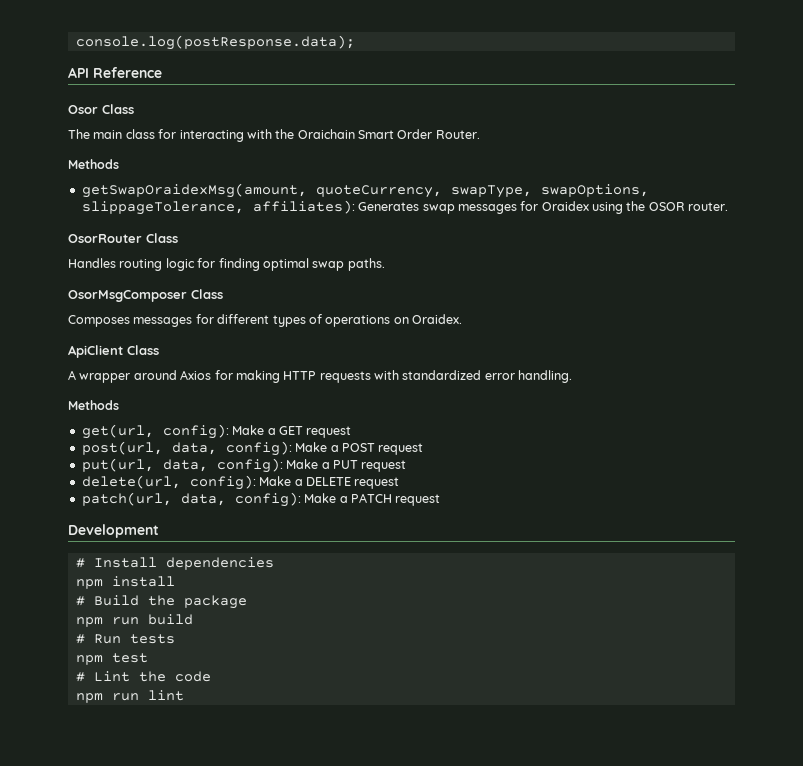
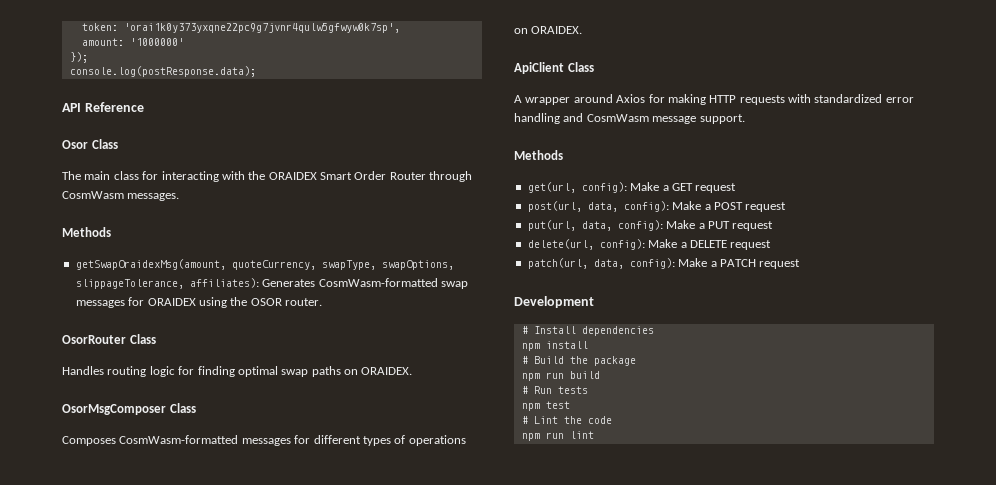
+ token: 'orai1k0y373yxqne22pc9g7jvnr4qulw5gfwyw0k7sp',
+ amount: '1000000'
+ });
- The main class for interacting with the Oraichain Smart Order Router.
+ The main class for interacting with the ORAIDEX Smart Order Router through CosmWasm messages.
- getSwapOraidexMsg(amount, quoteCurrency, swapType, swapOptions, slippageTolerance, affiliates): Generates swap messages for Oraidex using the OSOR router.
+ getSwapOraidexMsg(amount, quoteCurrency, swapType, swapOptions, slippageTolerance, affiliates): Generates CosmWasm-formatted swap messages for ORAIDEX using the OSOR router.
- Handles routing logic for finding optimal swap paths.
+ Handles routing logic for finding optimal swap paths on ORAIDEX.
- Composes messages for different types of operations on Oraidex.
+ Composes CosmWasm-formatted messages for different types of operations on ORAIDEX.
- A wrapper around Axios for making HTTP requests with standardized error handling.
+ A wrapper around Axios for making HTTP requests with standardized error handling and CosmWasm message support.

